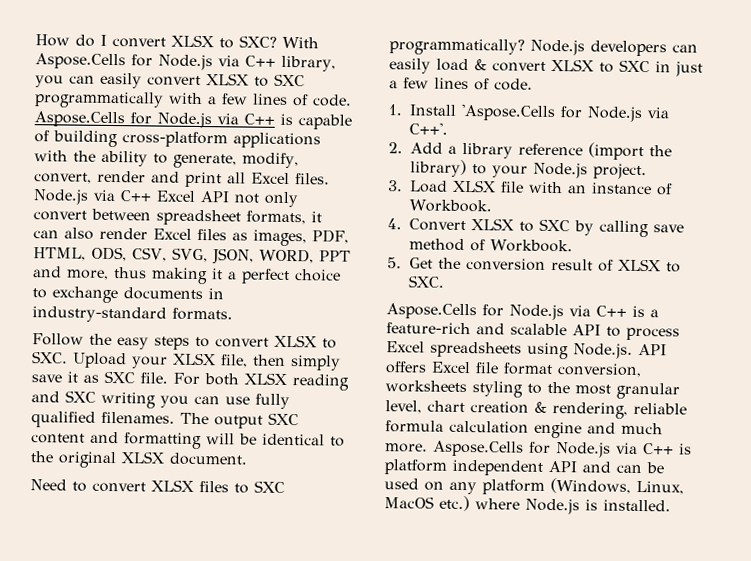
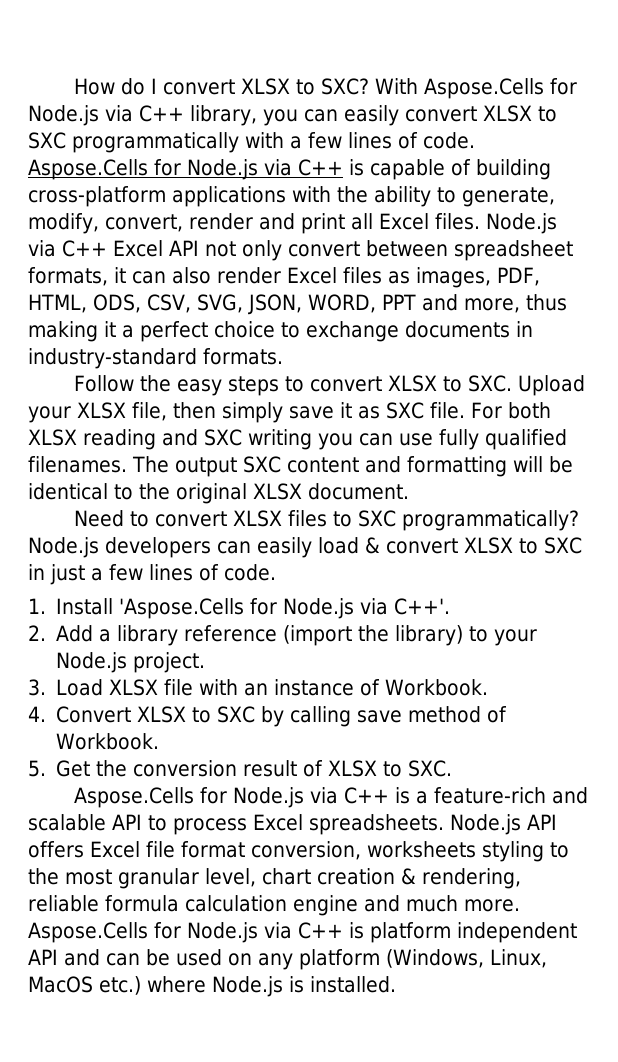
- Aspose.Cells for Node.js via C++ is a feature-rich and scalable API to process Excel spreadsheets using Node.js. API offers Excel file format conversion, worksheets styling to the most granular level, chart creation & rendering, reliable formula calculation engine and much more.
+ Aspose.Cells for Node.js via C++ is a feature-rich and scalable API to process Excel spreadsheets. Node.js API offers Excel file format conversion, worksheets styling to the most granular level, chart creation & rendering, reliable formula calculation engine and much more.

